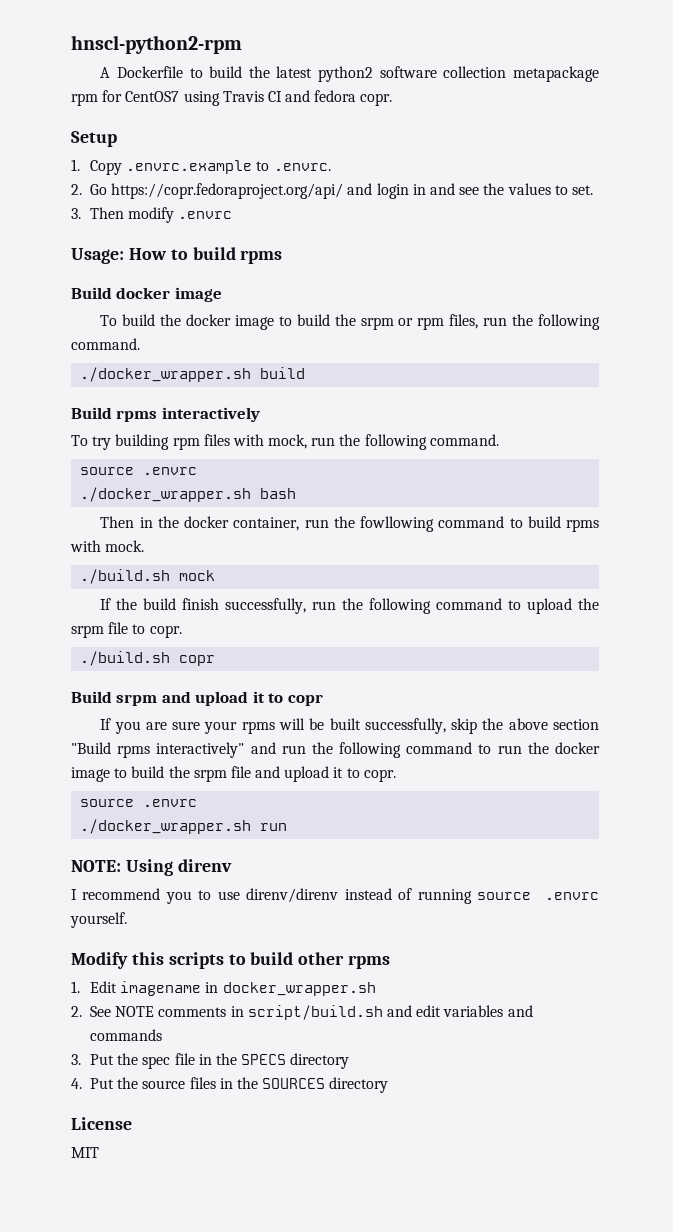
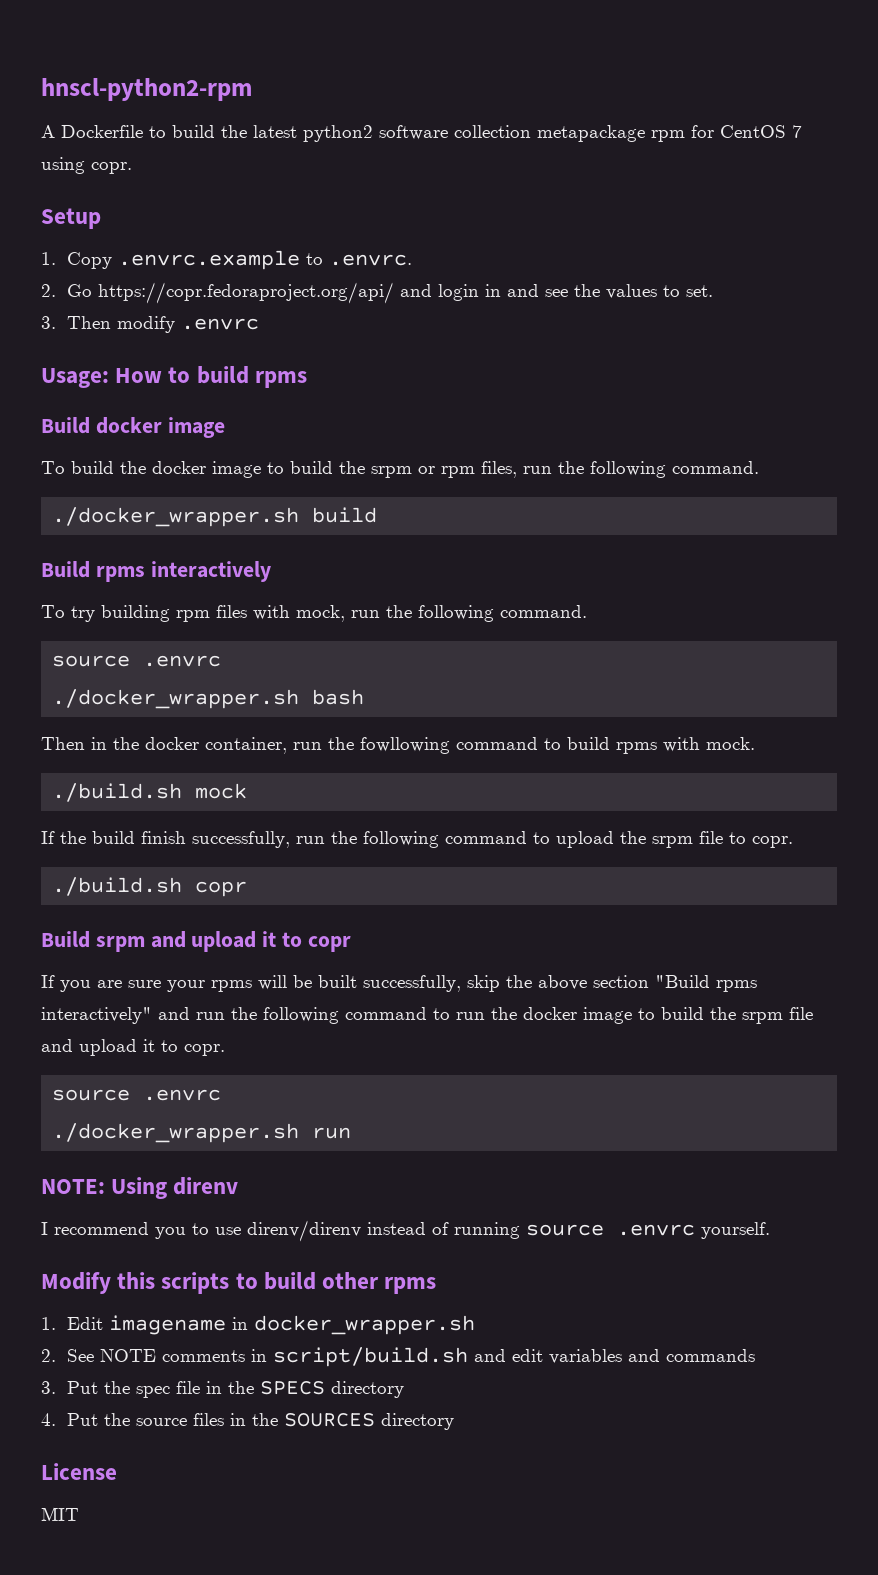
- A Dockerfile to build the latest python2 software collection metapackage rpm for CentOS7 using Travis CI and fedora copr.
+ A Dockerfile to build the latest python2 software collection metapackage rpm for CentOS 7 using copr.

